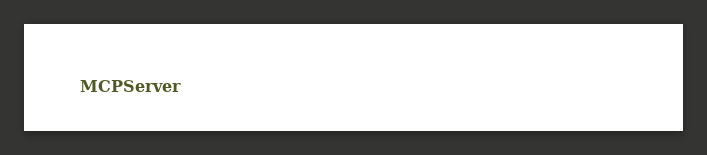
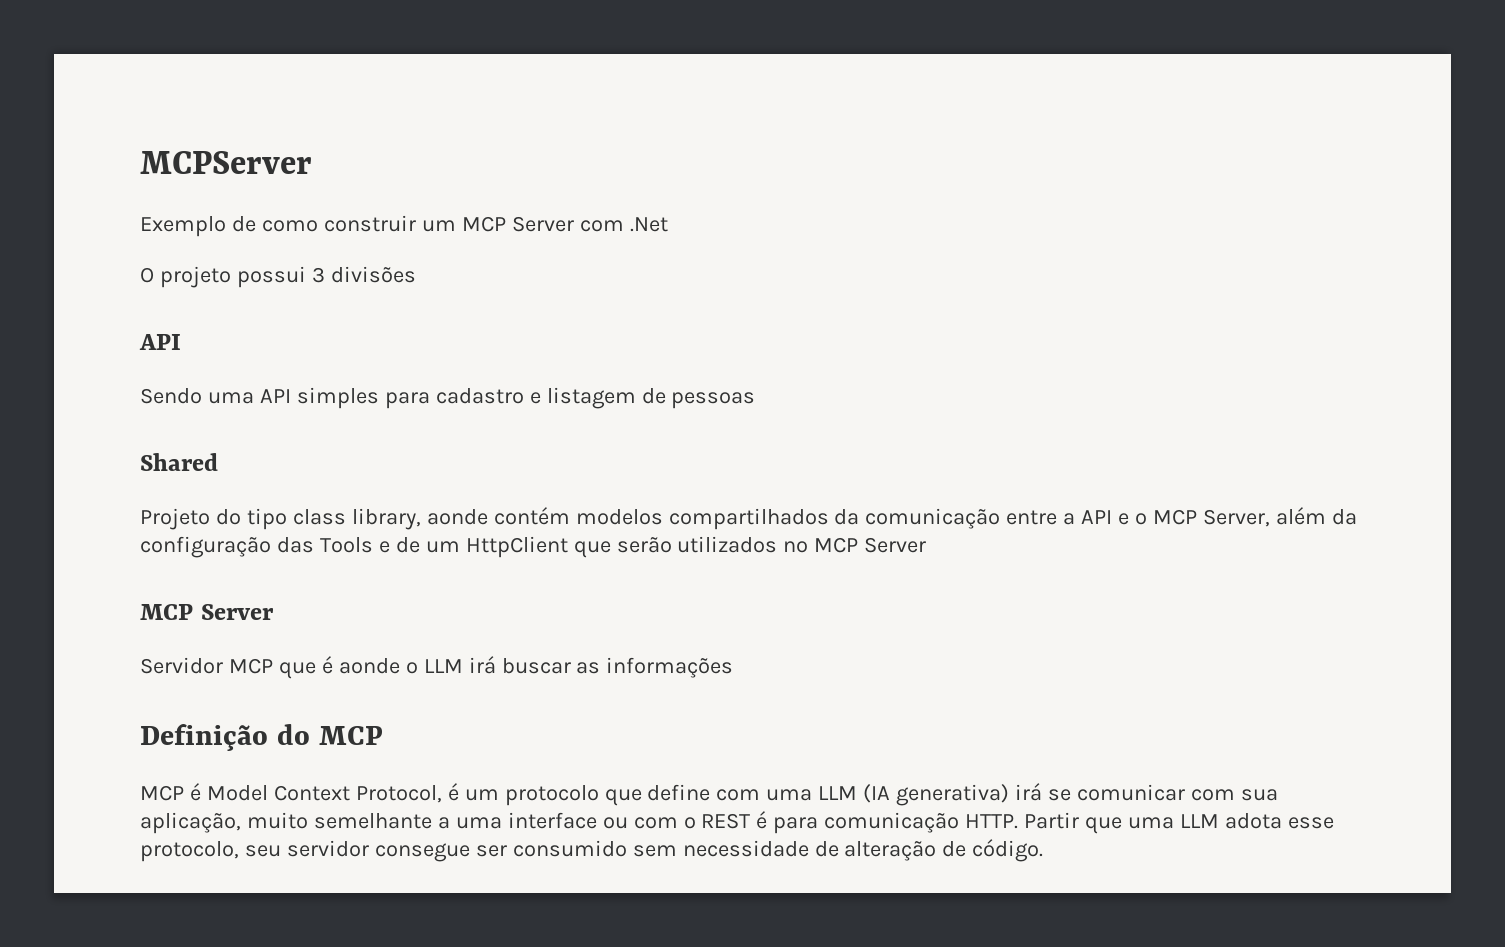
+ Exemplo de como construir um MCP Server com .Net
+ O projeto possui 3 divisões
+ API
+ Sendo uma API simples para cadastro e listagem de pessoas
+ Shared
+ Projeto do tipo class library, aonde contém modelos compartilhados da comunicação entre a API e o MCP Server, além da configuração das Tools e de um HttpClient que serão utilizados no MCP Server
+ MCP Server
+ Servidor MCP que é aonde o LLM irá buscar as informações
+ Definição do MCP
+ MCP é Model Context Protocol, é um protocolo que define com uma LLM (IA generativa) irá se comunicar com sua aplicação, muito semelhante a uma interface ou com o REST é para comunicação HTTP. Partir que uma LLM adota esse protocolo, seu servidor consegue ser consumido sem necessidade de alteração de código.

